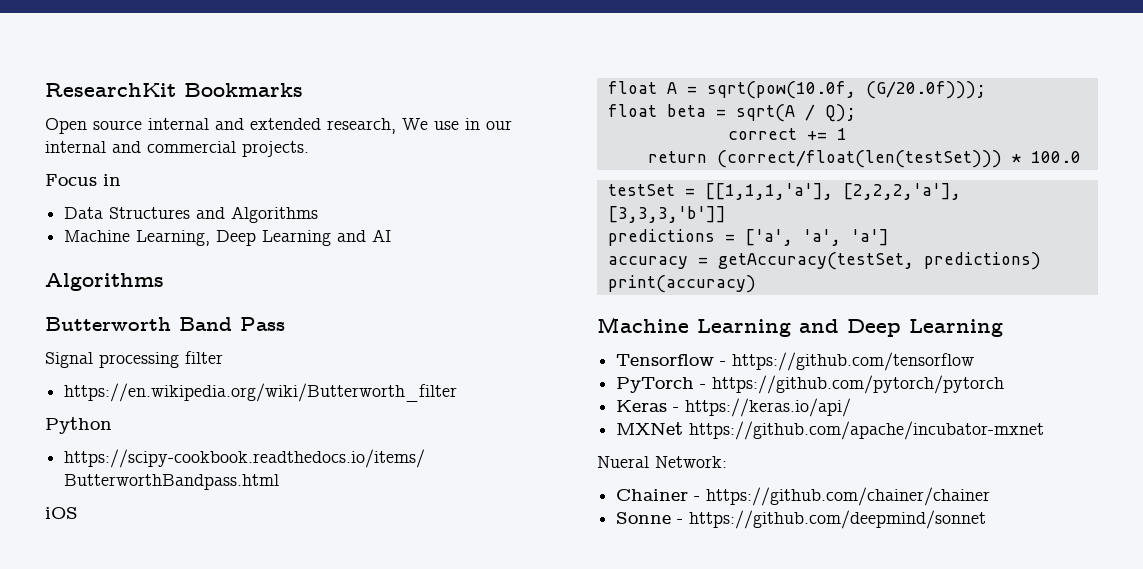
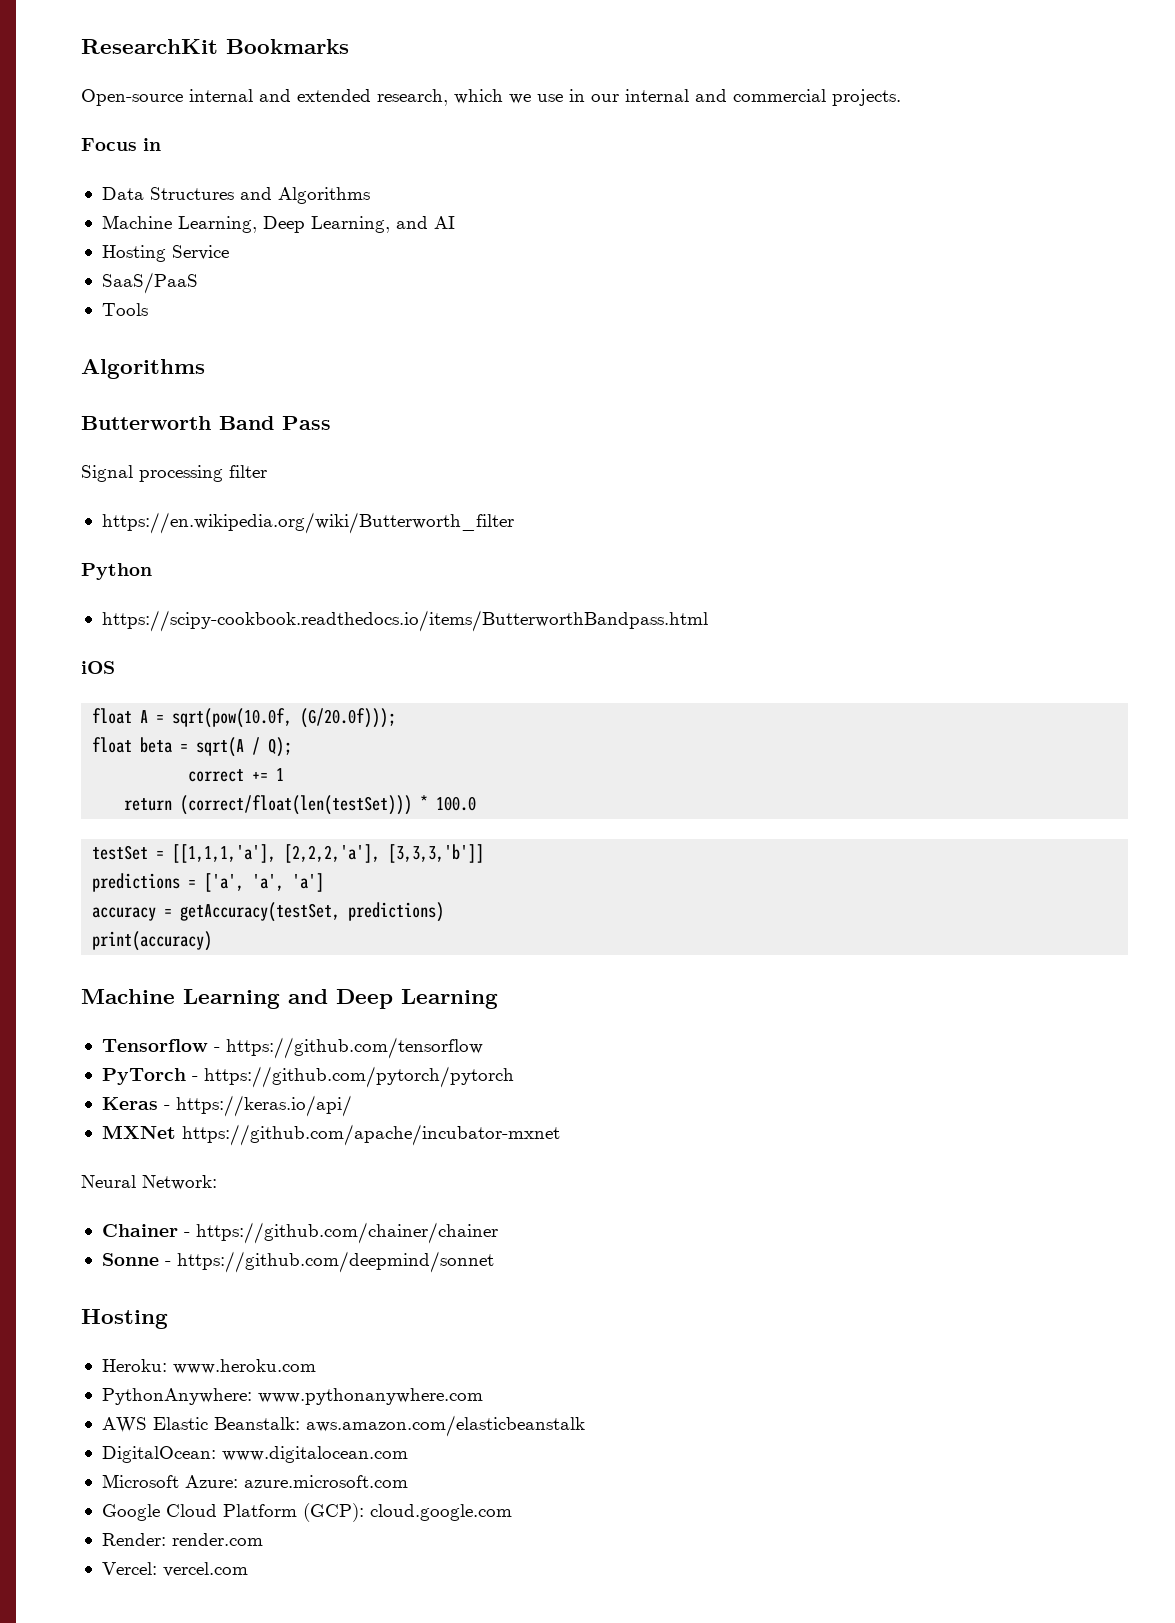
- Open source internal and extended research, We use in our internal and commercial projects.
+ Open-source internal and extended research, which we use in our internal and commercial projects.
- Machine Learning, Deep Learning and AI
+ Machine Learning, Deep Learning, and AI
+ Hosting Service
+ SaaS/PaaS
+ Tools
- Nueral Network:
+ Neural Network:
  Sonne - https://github.com/deepmind/sonnet
+ Hosting
+ Heroku: www.heroku.com
+ PythonAnywhere: www.pythonanywhere.com
+ AWS Elastic Beanstalk: aws.amazon.com/elasticbeanstalk
+ DigitalOcean: www.digitalocean.com
+ Microsoft Azure: azure.microsoft.com
+ Google Cloud Platform (GCP): cloud.google.com
+ Render: render.com
+ Vercel: vercel.com

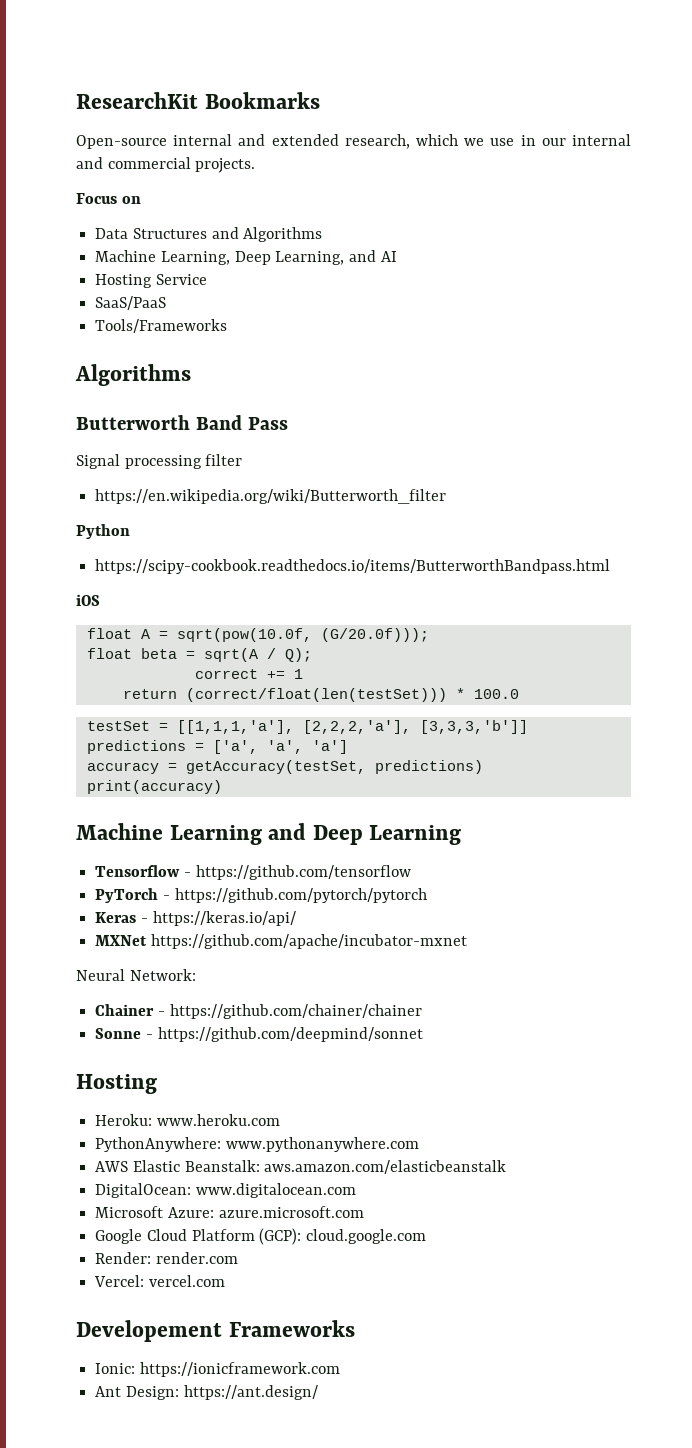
- Focus in
+ Focus on
- Tools
+ Tools/Frameworks
+ Developement Frameworks
+ Ionic: https://ionicframework.com
+ Ant Design: https://ant.design/

